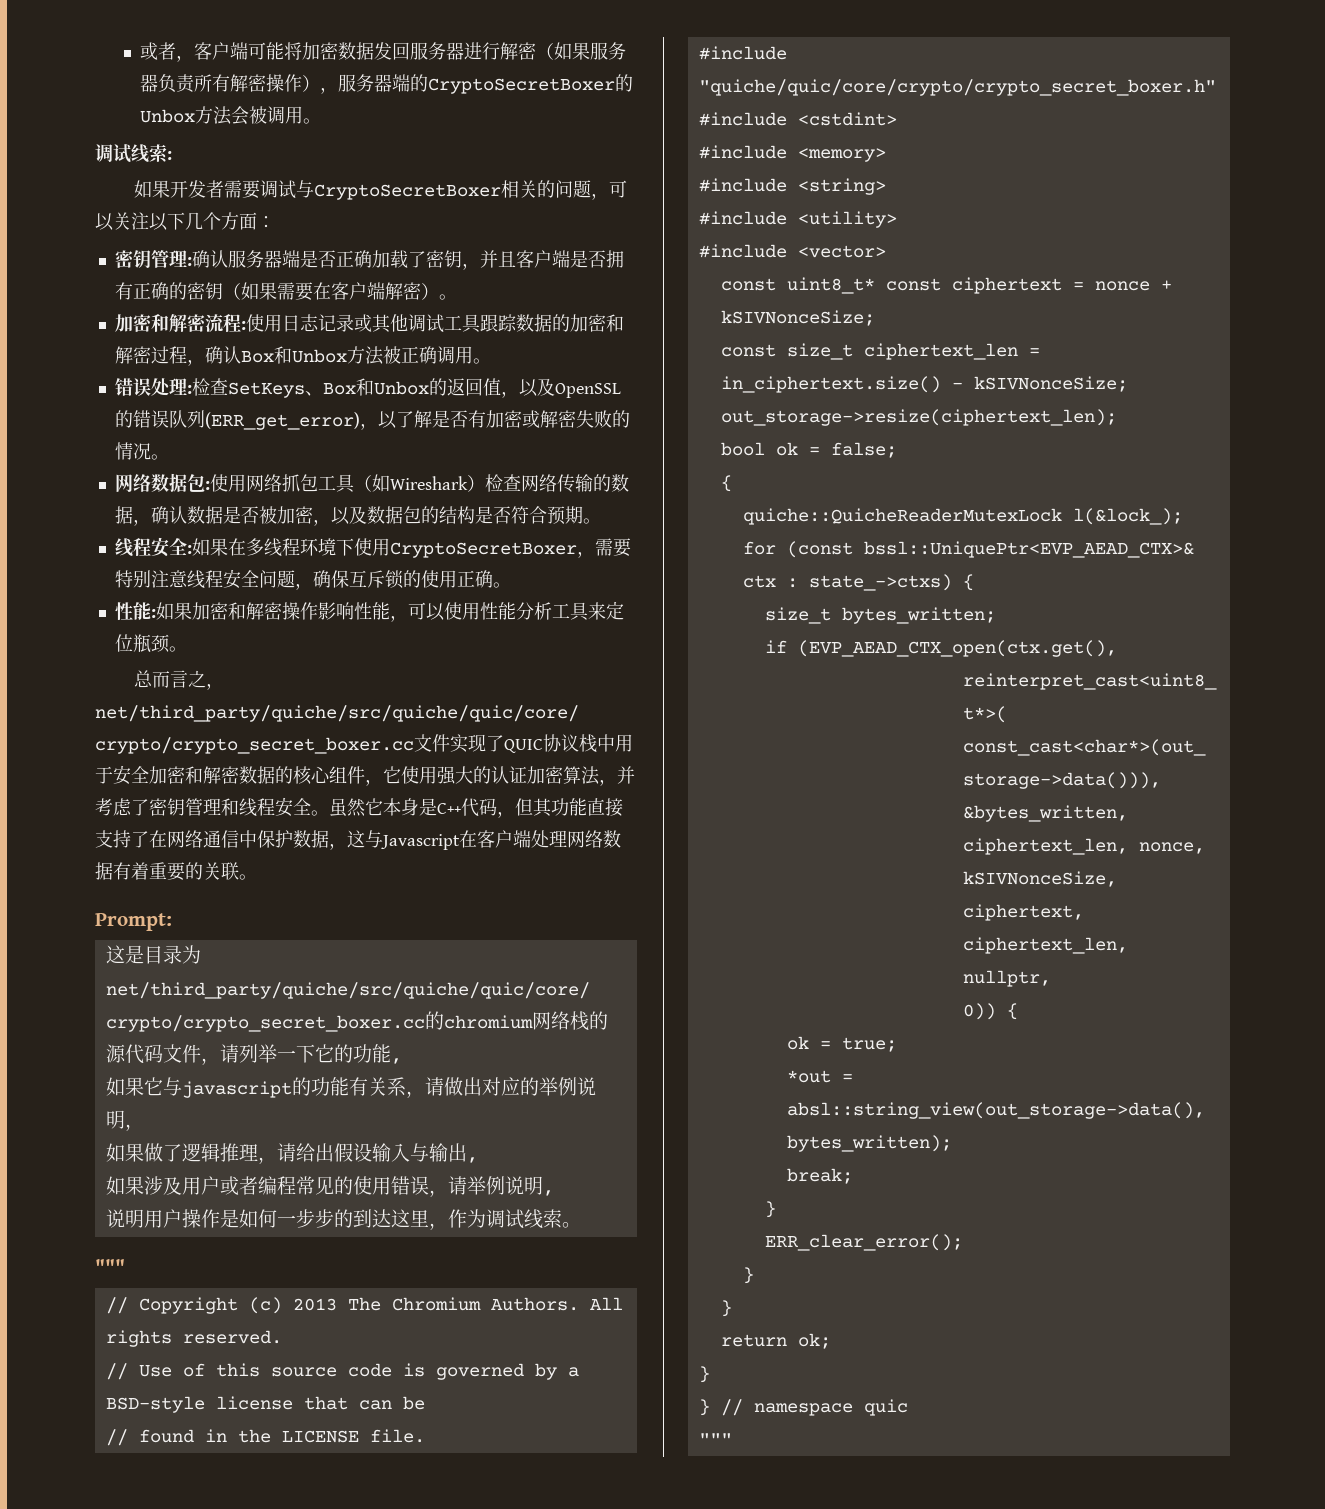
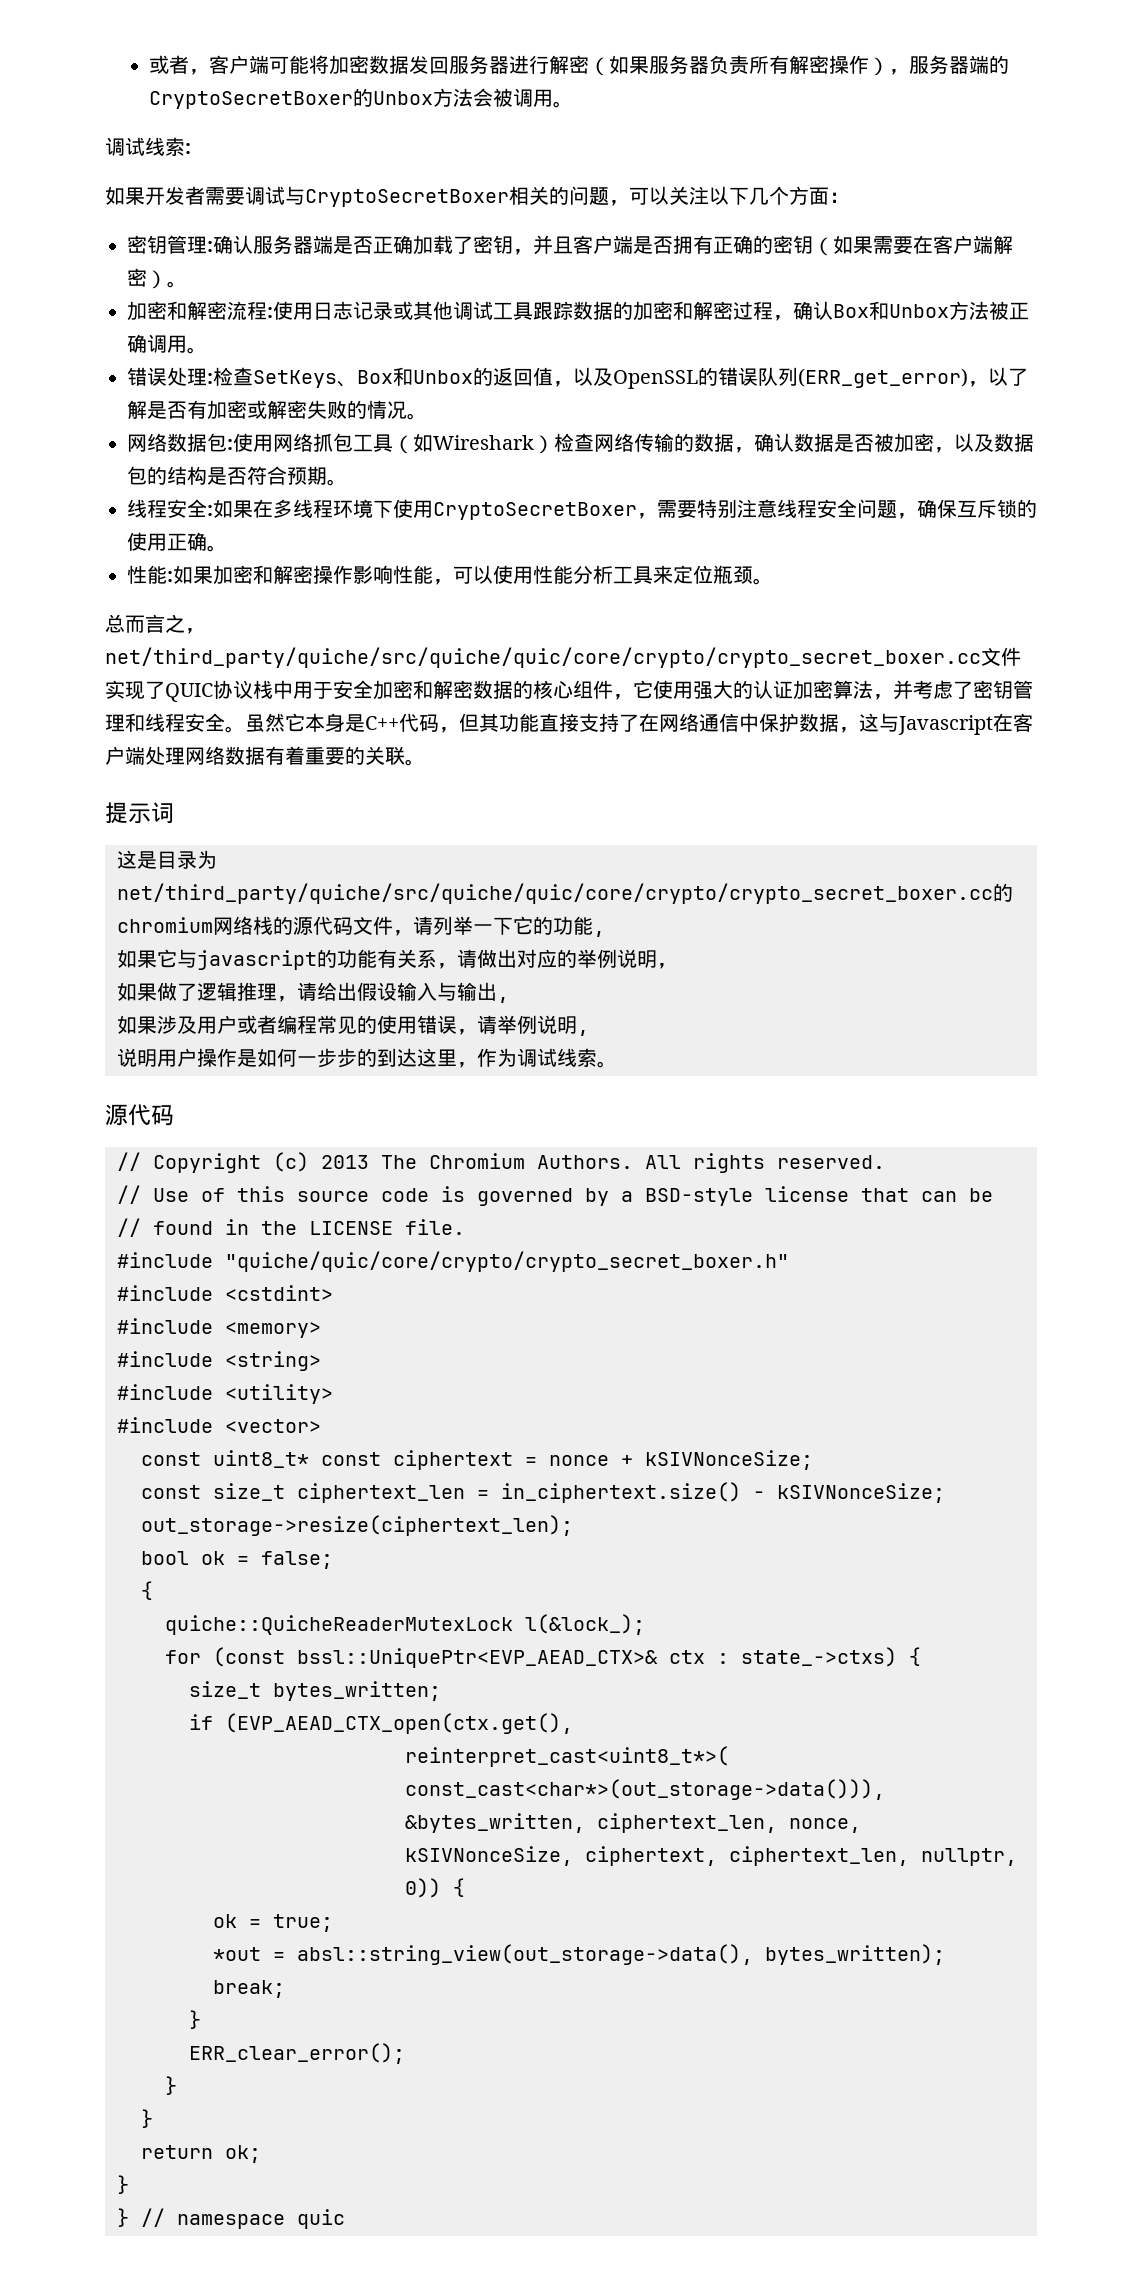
- Prompt:
+ 提示词
  说明用户操作是如何一步步的到达这里，作为调试线索。
- """
+ 源代码
  } // namespace quic
- """

